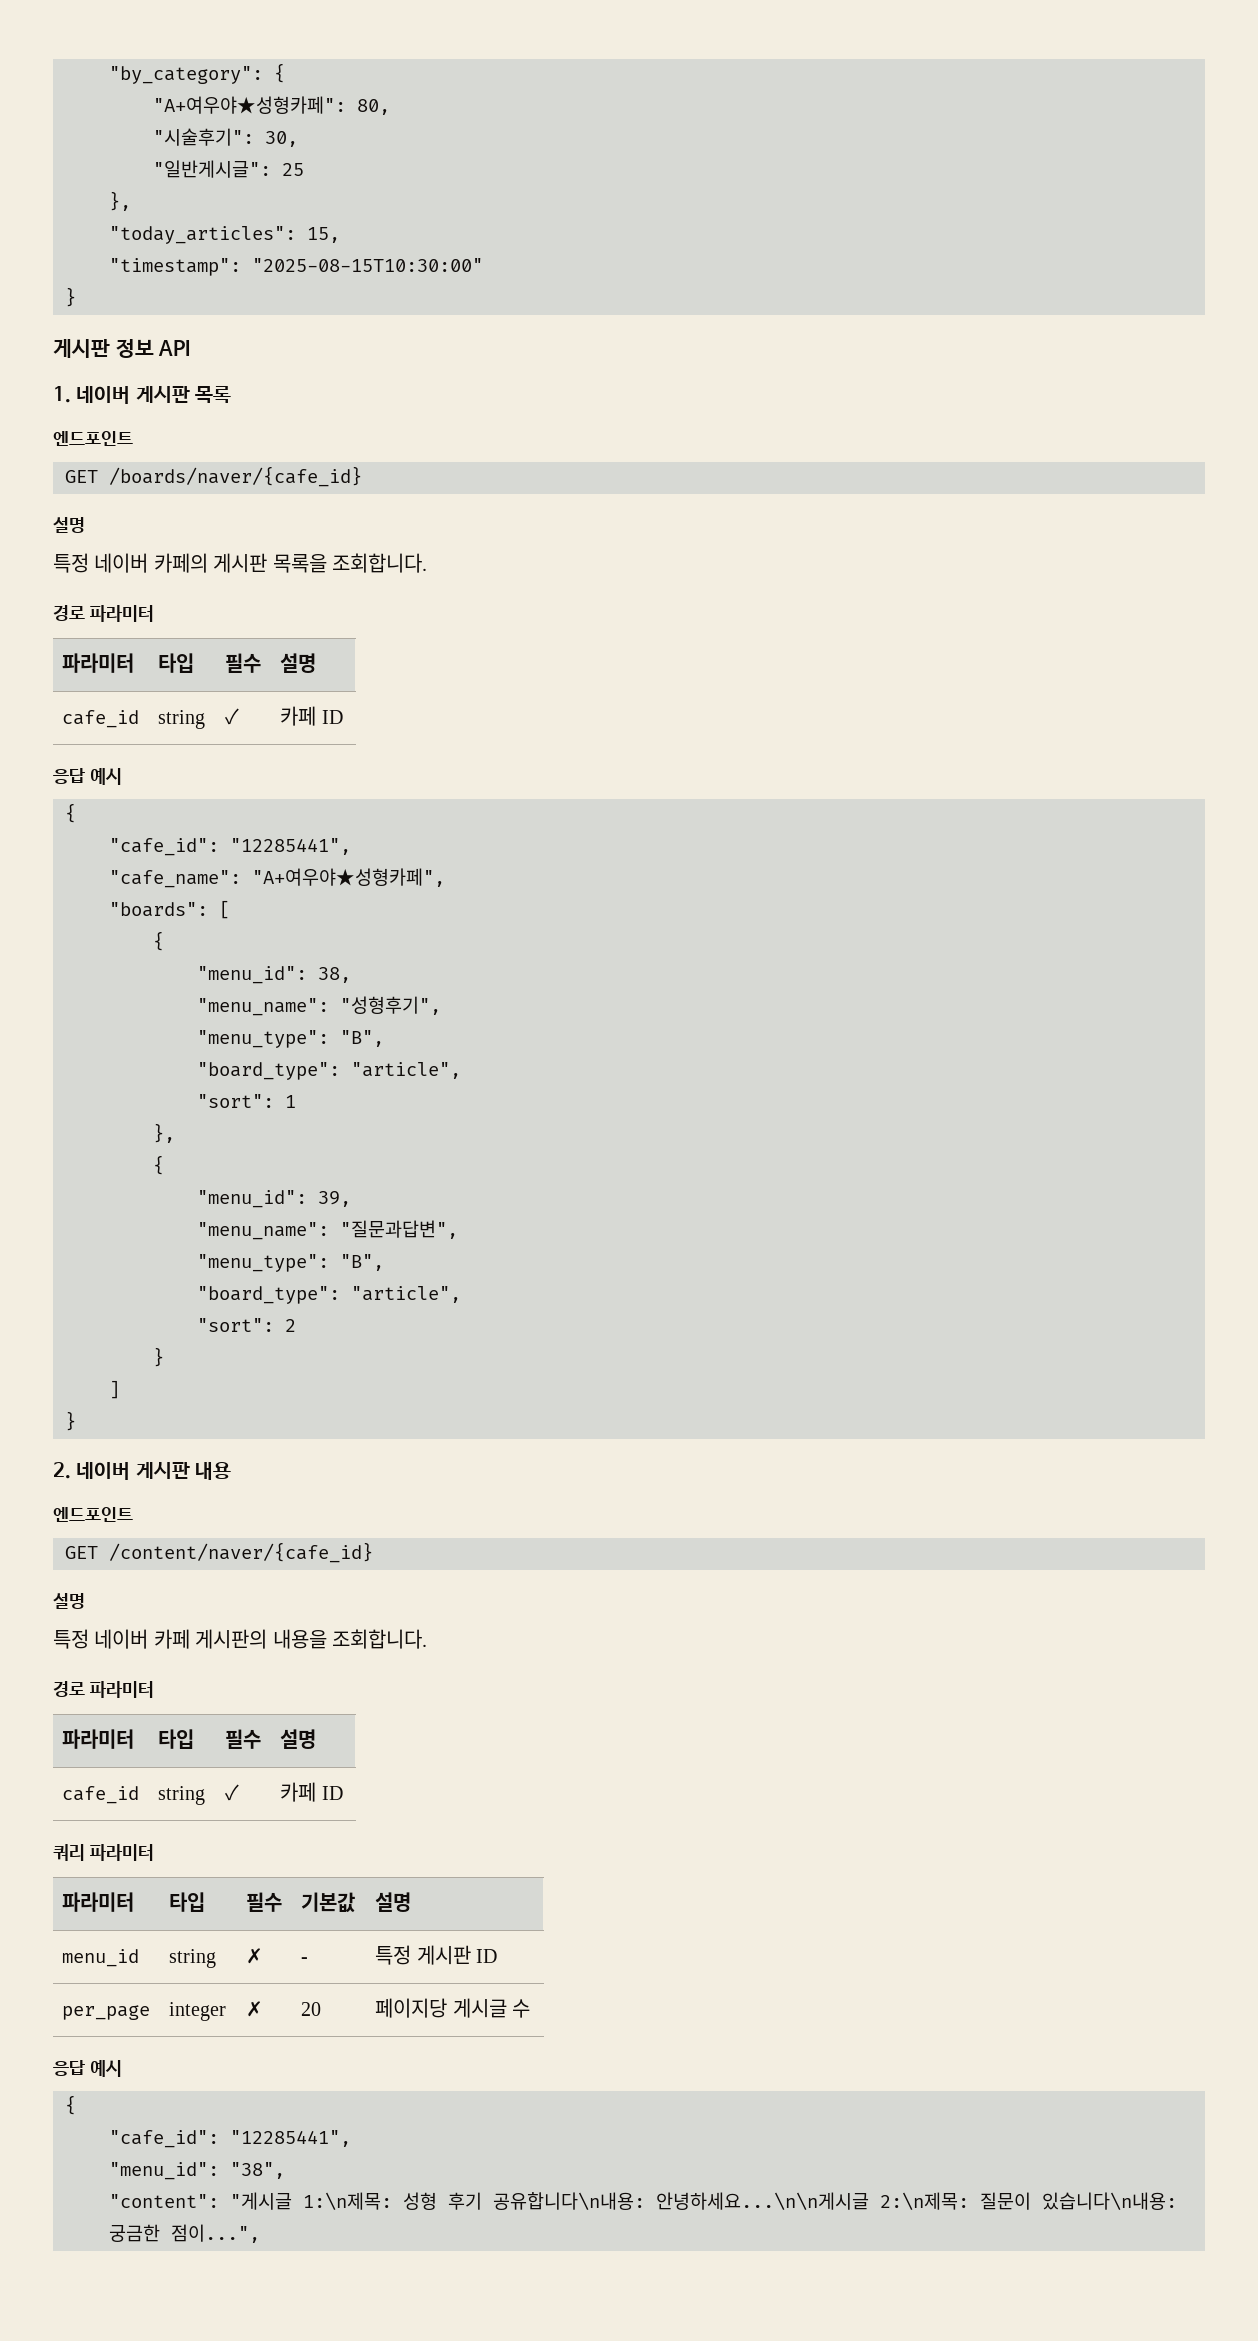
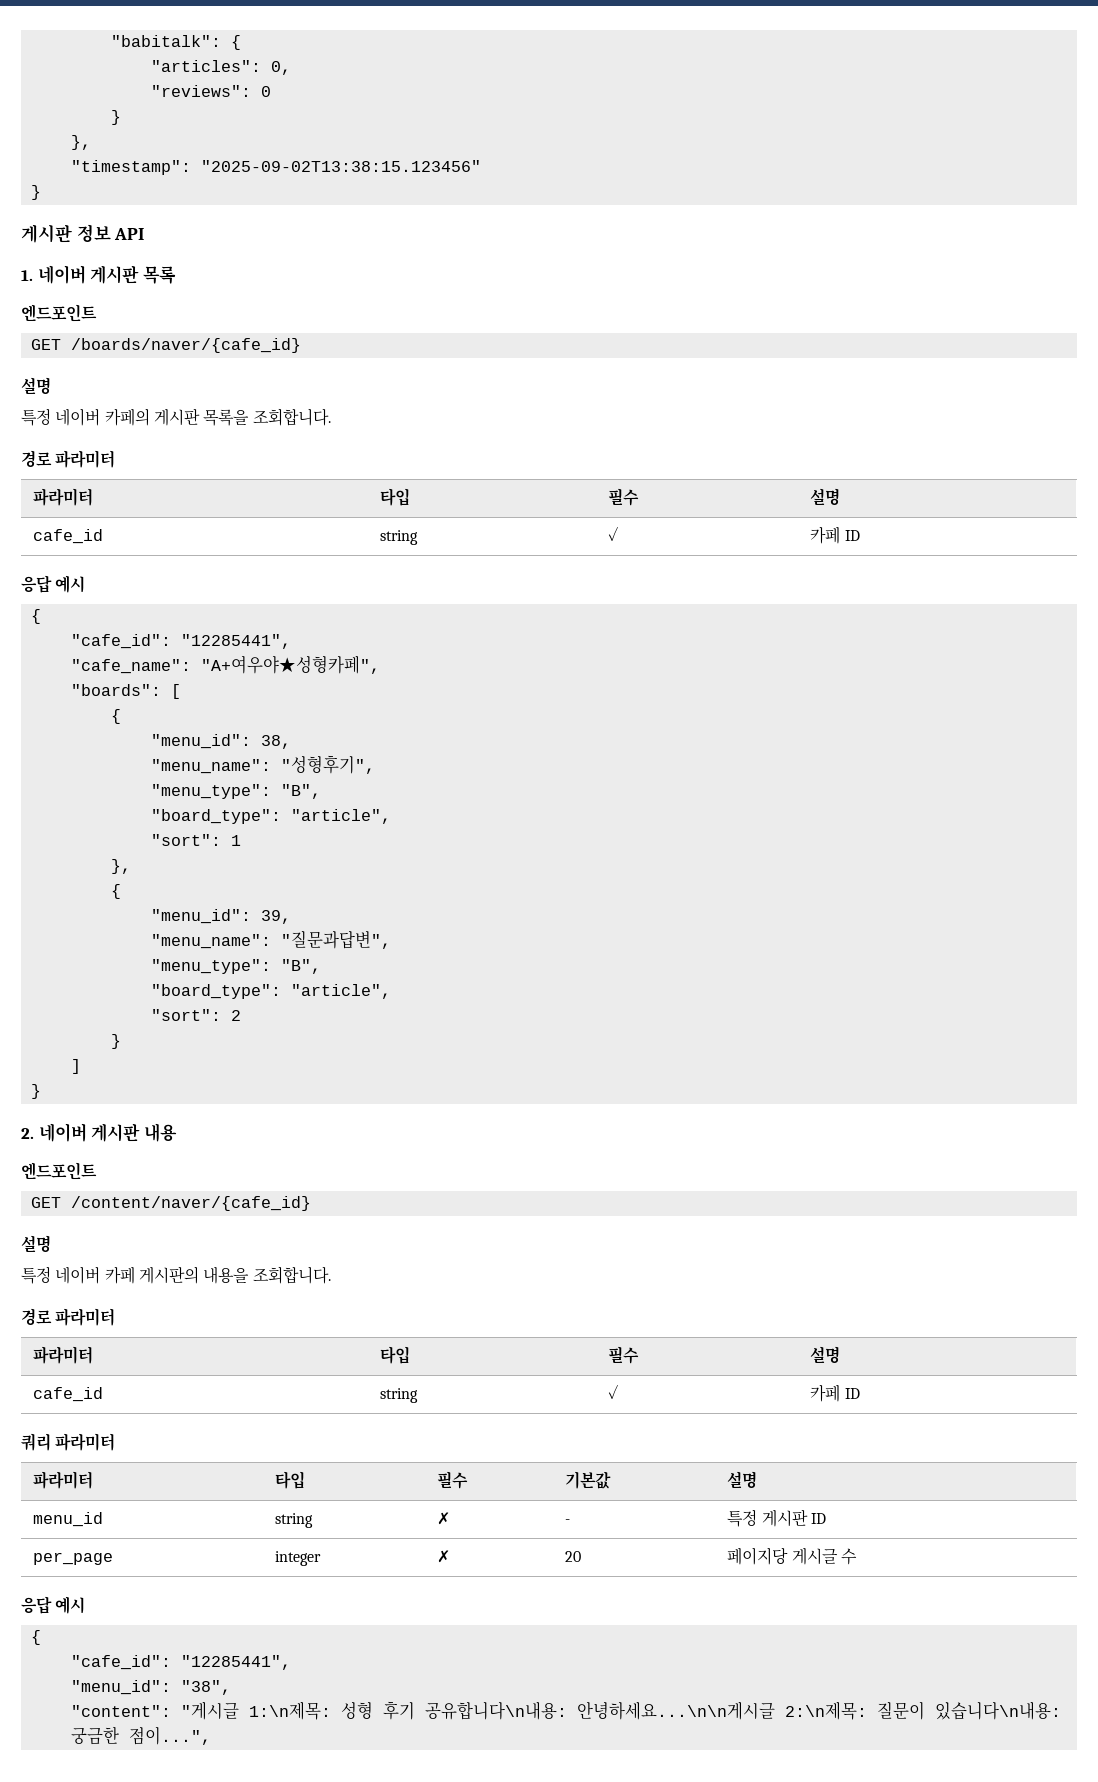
- "by_category": {
- "A+여우야★성형카페": 80,
- "시술후기": 30,
- "일반게시글": 25
+ "babitalk": {
+ "articles": 0,
+ "reviews": 0
+ }
  },
- "today_articles": 15,
- "timestamp": "2025-08-15T10:30:00"
+ "timestamp": "2025-09-02T13:38:15.123456"

